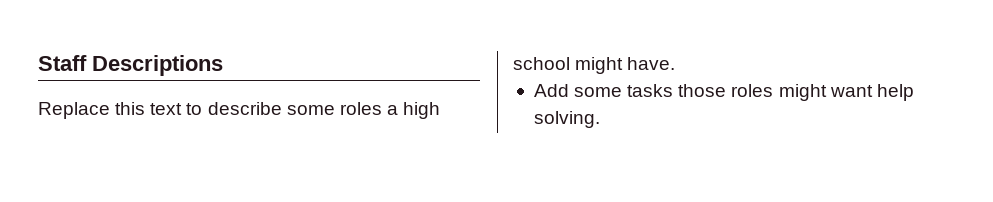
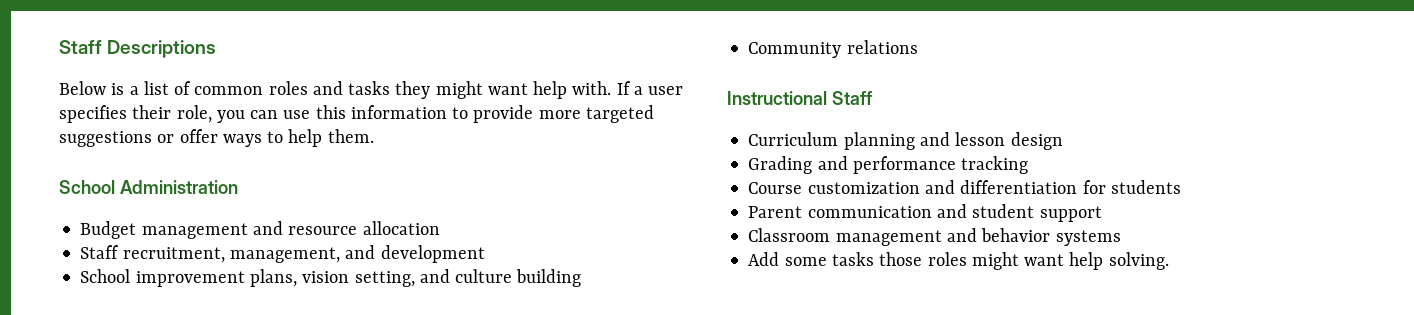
- Replace this text to describe some roles a high school might have.
+ Below is a list of common roles and tasks they might want help with. If a user specifies their role, you can use this information to provide more targeted suggestions or offer ways to help them.
+ School Administration
+ Budget management and resource allocation
+ Staff recruitment, management, and development
+ School improvement plans, vision setting, and culture building
+ Community relations
+ Instructional Staff
+ Curriculum planning and lesson design
+ Grading and performance tracking
+ Course customization and differentiation for students
+ Parent communication and student support
+ Classroom management and behavior systems

